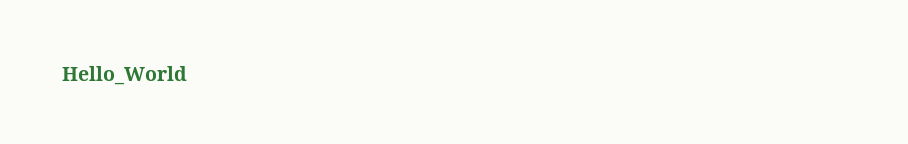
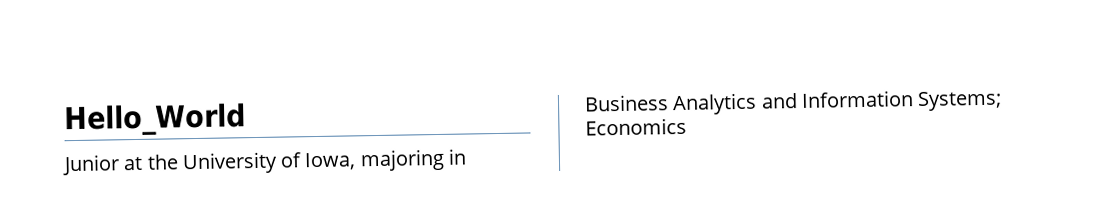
+ Junior at the University of Iowa, majoring in Business Analytics and Information Systems; Economics

